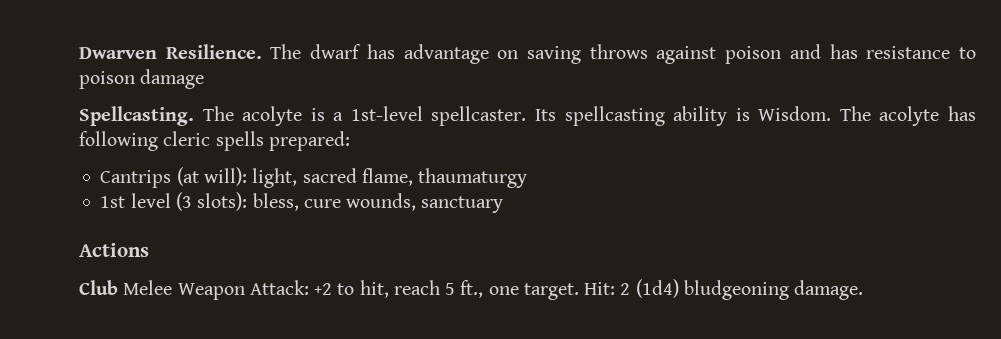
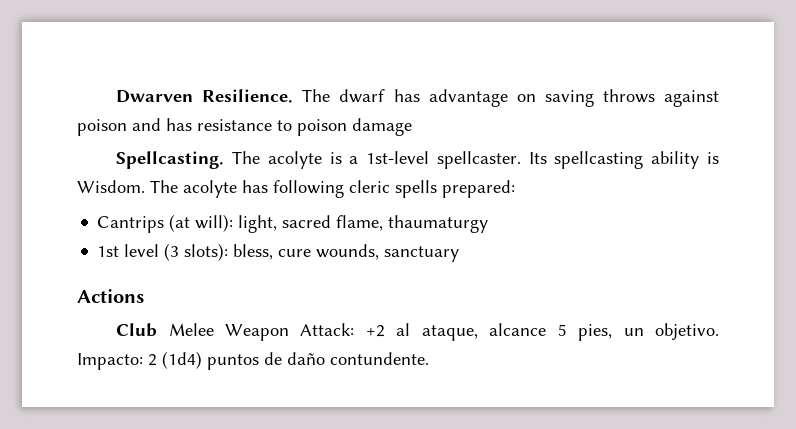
- Club Melee Weapon Attack: +2 to hit, reach 5 ft., one target. Hit: 2 (1d4) bludgeoning damage.
+ Club Melee Weapon Attack: +2 al ataque, alcance 5 pies, un objetivo. Impacto: 2 (1d4) puntos de daño contundente.

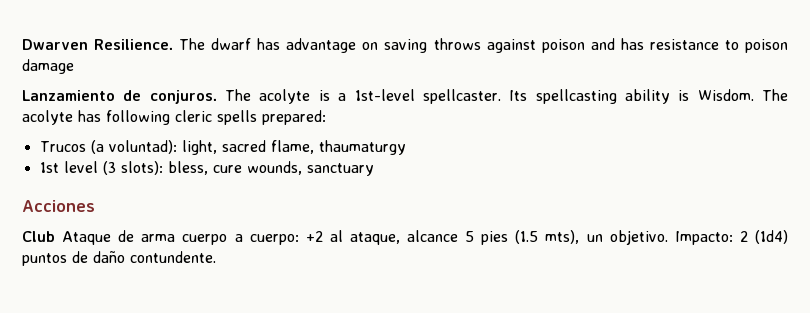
- Spellcasting.
+ Lanzamiento de conjuros.
- Cantrips (at will): light, sacred flame, thaumaturgy
+ Trucos (a voluntad): light, sacred flame, thaumaturgy
- Actions
+ Acciones
- Club Melee Weapon Attack: +2 al ataque, alcance 5 pies, un objetivo.
+ Club Ataque de arma cuerpo a cuerpo: +2 al ataque, alcance 5 pies (1.5 mts), un objetivo.

